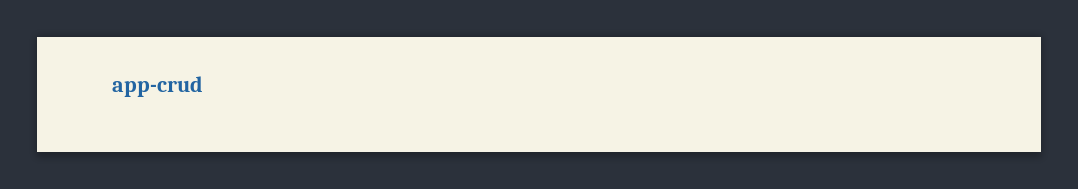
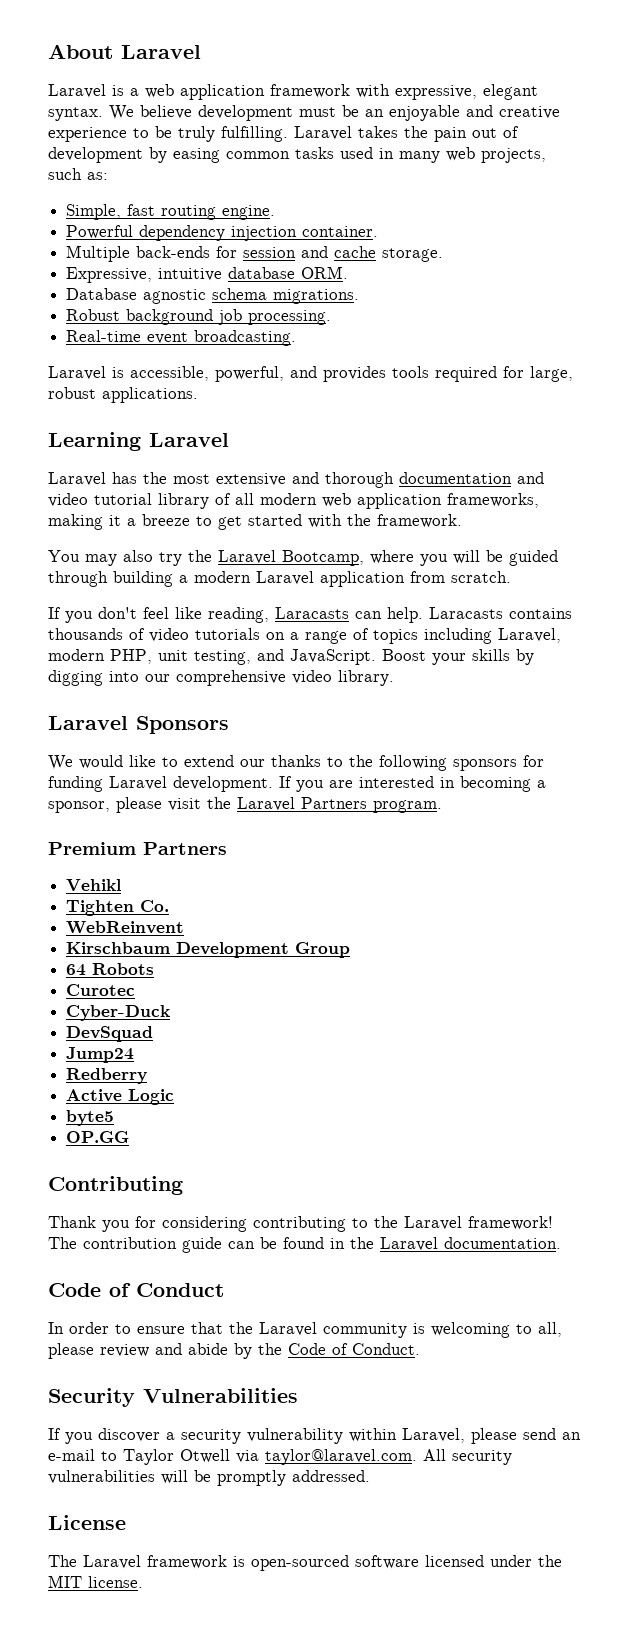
- app-crud
+ About Laravel
+ Laravel is a web application framework with expressive, elegant syntax. We believe development must be an enjoyable and creative experience to be truly fulfilling. Laravel takes the pain out of development by easing common tasks used in many web projects, such as:
+ Simple, fast routing engine.
+ Powerful dependency injection container.
+ Multiple back-ends for session and cache storage.
+ Expressive, intuitive database ORM.
+ Database agnostic schema migrations.
+ Robust background job processing.
+ Real-time event broadcasting.
+ Laravel is accessible, powerful, and provides tools required for large, robust applications.
+ Learning Laravel
+ Laravel has the most extensive and thorough documentation and video tutorial library of all modern web application frameworks, making it a breeze to get started with the framework.
+ You may also try the Laravel Bootcamp, where you will be guided through building a modern Laravel application from scratch.
+ If you don't feel like reading, Laracasts can help. Laracasts contains thousands of video tutorials on a range of topics including Laravel, modern PHP, unit testing, and JavaScript. Boost your skills by digging into our comprehensive video library.
+ Laravel Sponsors
+ We would like to extend our thanks to the following sponsors for funding Laravel development. If you are interested in becoming a sponsor, please visit the Laravel Partners program.
+ Premium Partners
+ Vehikl
+ Tighten Co.
+ WebReinvent
+ Kirschbaum Development Group
+ 64 Robots
+ Curotec
+ Cyber-Duck
+ DevSquad
+ Jump24
+ Redberry
+ Active Logic
+ byte5
+ OP.GG
+ Contributing
+ Thank you for considering contributing to the Laravel framework! The contribution guide can be found in the Laravel documentation.
+ Code of Conduct
+ In order to ensure that the Laravel community is welcoming to all, please review and abide by the Code of Conduct.
+ Security Vulnerabilities
+ If you discover a security vulnerability within Laravel, please send an e-mail to Taylor Otwell via taylor@laravel.com. All security vulnerabilities will be promptly addressed.
+ License
+ The Laravel framework is open-sourced software licensed under the MIT license.

